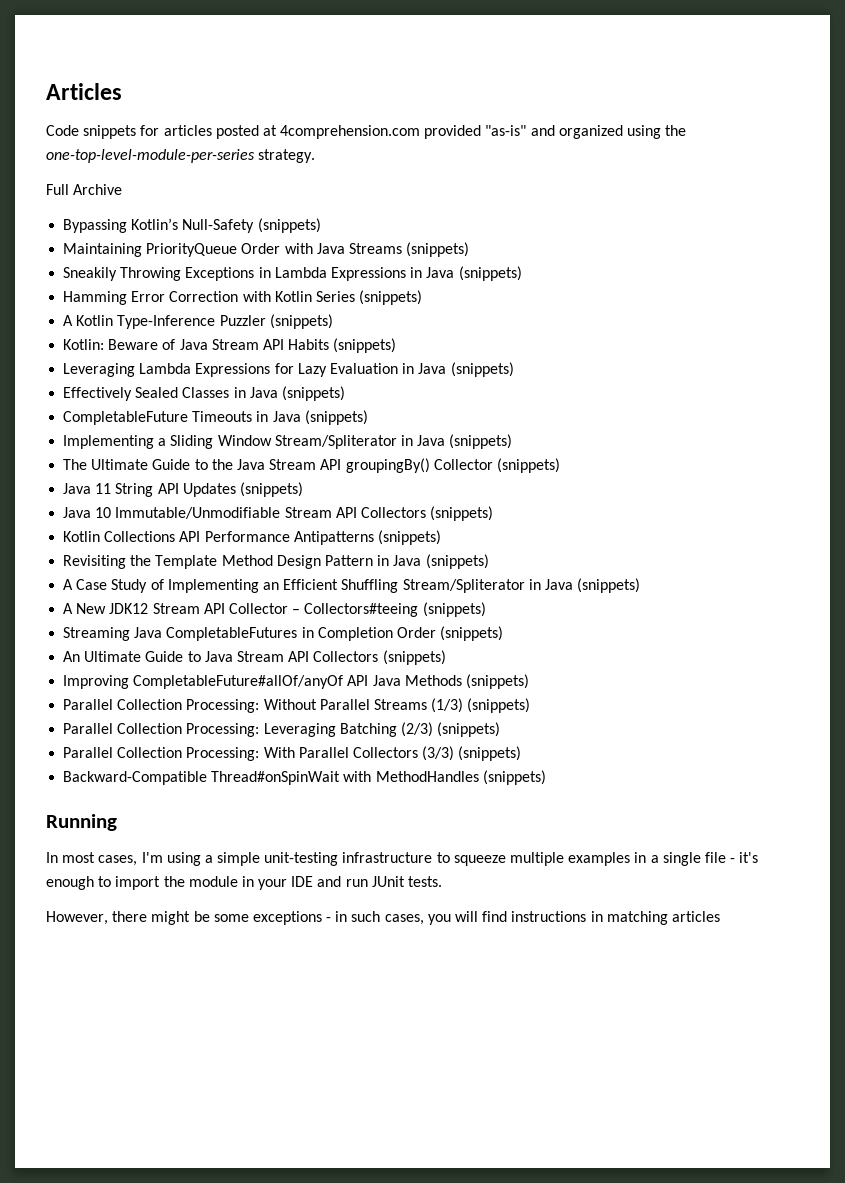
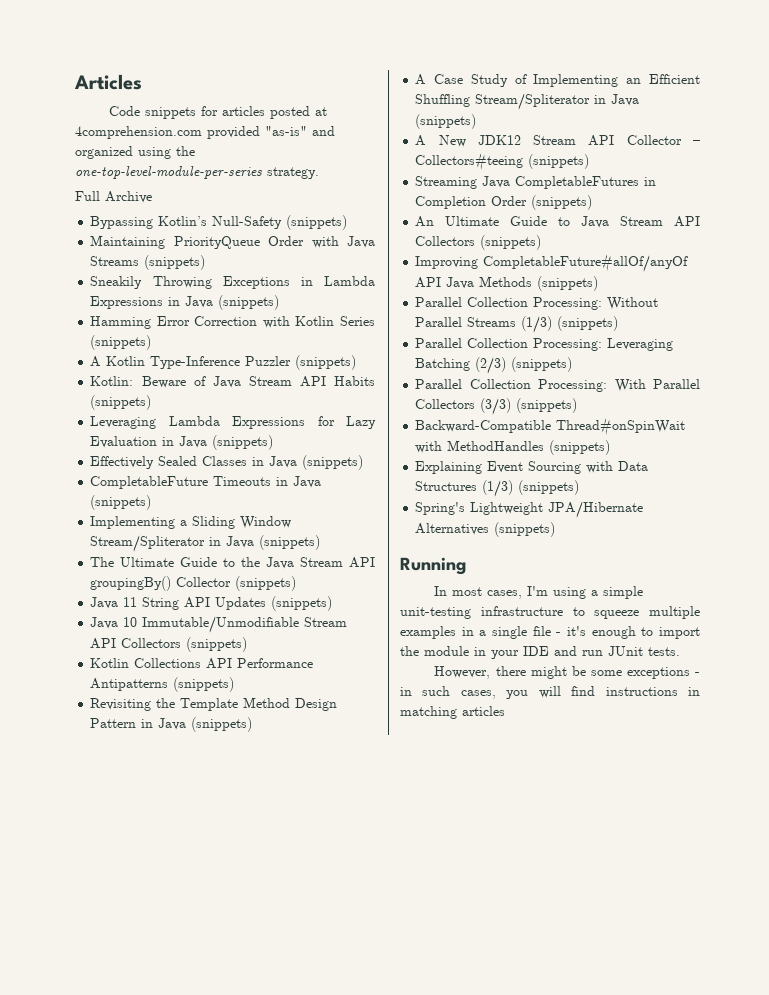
+ Explaining Event Sourcing with Data Structures (1/3) (snippets)
+ Spring's Lightweight JPA/Hibernate Alternatives (snippets)

